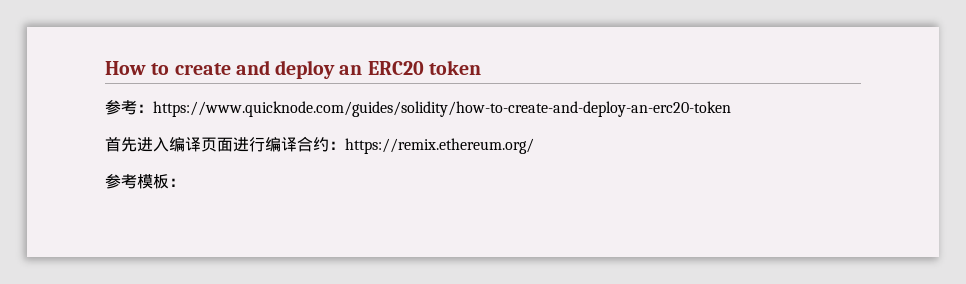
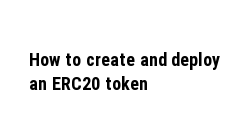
- 参考：https://www.quicknode.com/guides/solidity/how-to-create-and-deploy-an-erc20-token
- 首先进入编译页面进行编译合约：https://remix.ethereum.org/
- 参考模板：

